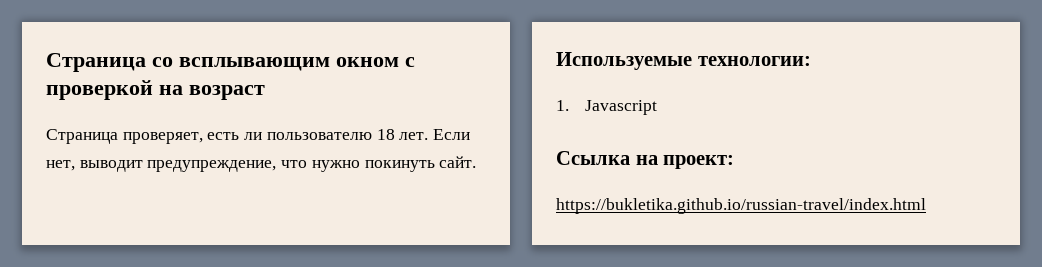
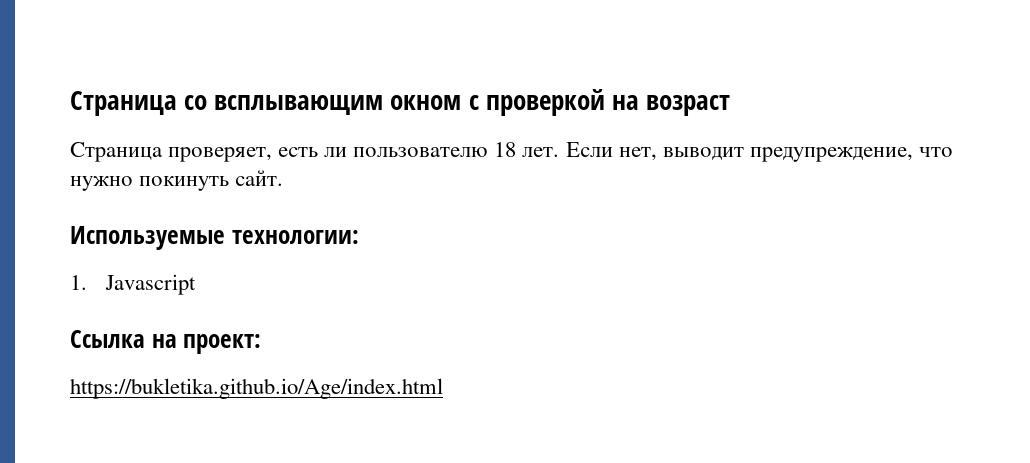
- https://bukletika.github.io/russian-travel/index.html
+ https://bukletika.github.io/Age/index.html

